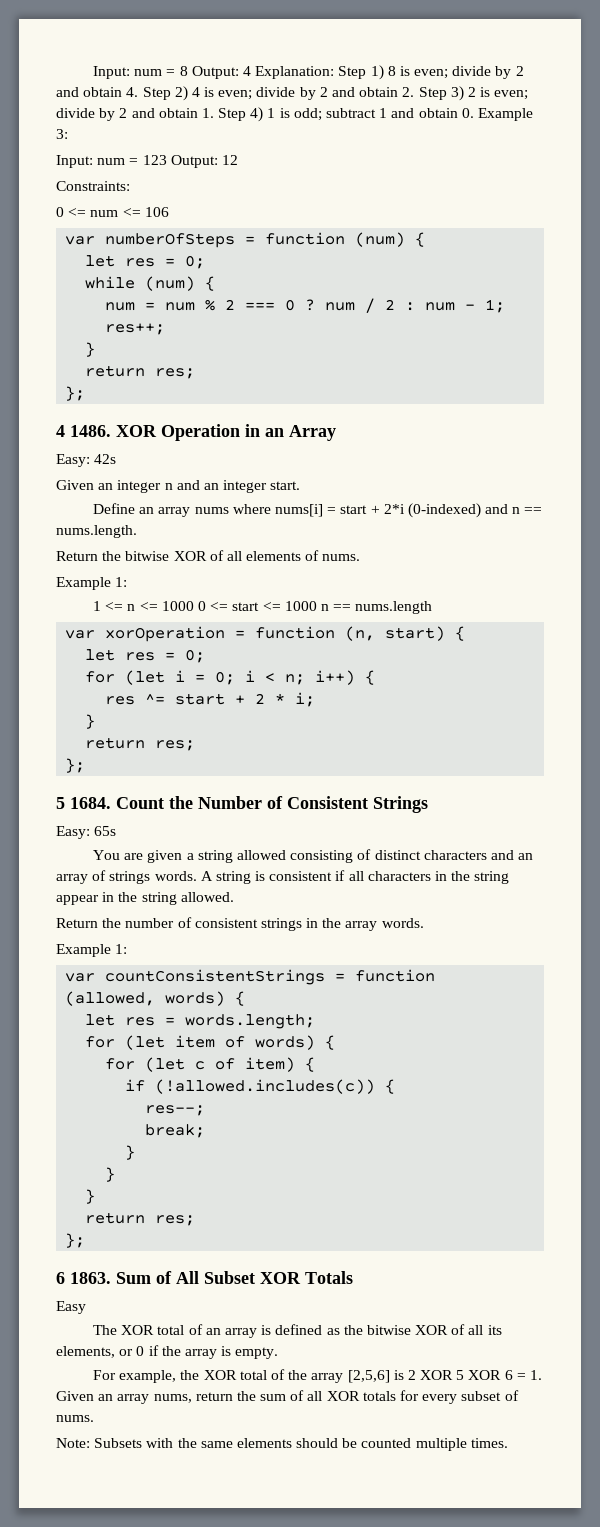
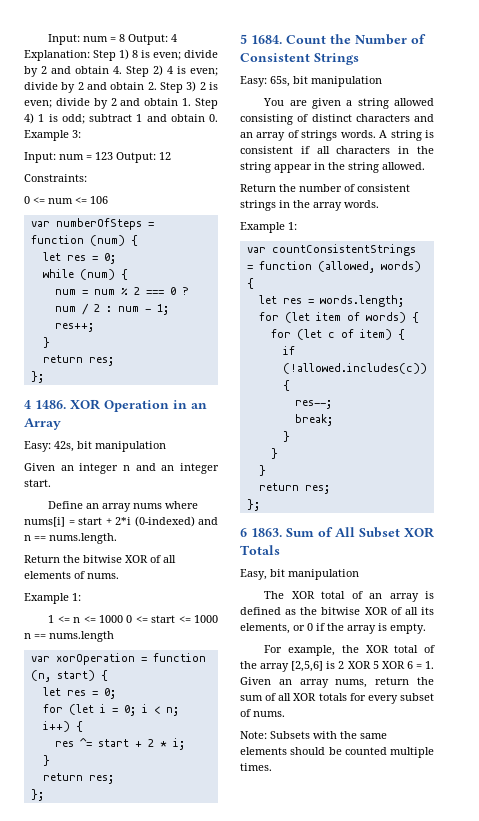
- Easy: 42s
+ Easy: 42s, bit manipulation
- Easy: 65s
+ Easy: 65s, bit manipulation
- Easy
+ Easy, bit manipulation

